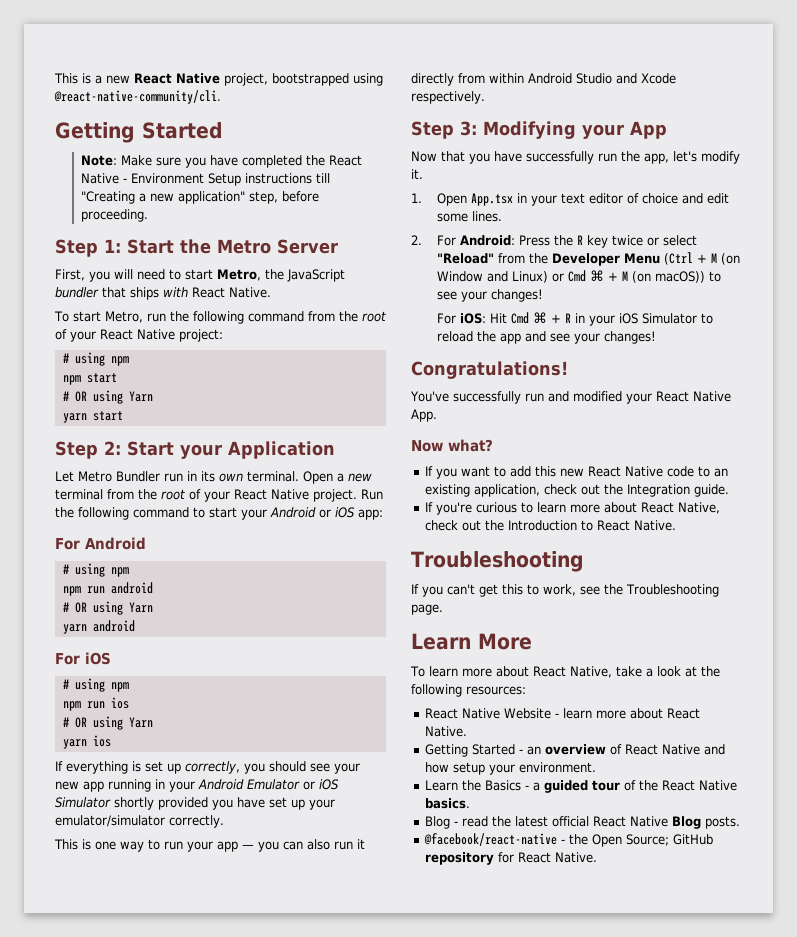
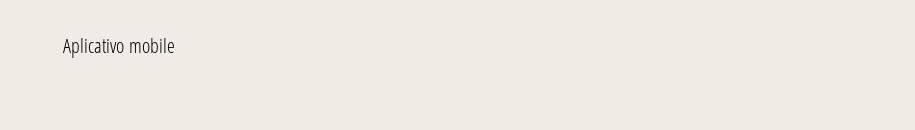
- This is a new React Native project, bootstrapped using @react-native-community/cli.
- Getting Started
- Note: Make sure you have completed the React Native - Environment Setup instructions till "Creating a new application" step, before proceeding.
- Step 1: Start the Metro Server
- First, you will need to start Metro, the JavaScript bundler that ships with React Native.
- To start Metro, run the following command from the root of your React Native project:
- # using npm
- npm start
- # OR using Yarn
- yarn start
- Step 2: Start your Application
- Let Metro Bundler run in its own terminal. Open a new terminal from the root of your React Native project. Run the following command to start your Android or iOS app:
- For Android
- # using npm
- npm run android
- # OR using Yarn
- yarn android
- For iOS
- # using npm
- npm run ios
- # OR using Yarn
- yarn ios
- If everything is set up correctly, you should see your new app running in your Android Emulator or iOS Simulator shortly provided you have set up your emulator/simulator correctly.
- This is one way to run your app — you can also run it directly from within Android Studio and Xcode respectively.
- Step 3: Modifying your App
- Now that you have successfully run the app, let's modify it.
- 1. Open App.tsx in your text editor of choice and edit some lines.
- 2. For Android: Press the R key twice or select "Reload" from the Developer Menu (Ctrl + M (on Window and Linux) or Cmd ⌘ + M (on macOS)) to see your changes!
- For iOS: Hit Cmd ⌘ + R in your iOS Simulator to reload the app and see your changes!
- Congratulations!
- You've successfully run and modified your React Native App.
- Now what?
- If you want to add this new React Native code to an existing application, check out the Integration guide.
- If you're curious to learn more about React Native, check out the Introduction to React Native.
- Troubleshooting
- If you can't get this to work, see the Troubleshooting page.
- Learn More
- To learn more about React Native, take a look at the following resources:
- React Native Website - learn more about React Native.
- Getting Started - an overview of React Native and how setup your environment.
- Learn the Basics - a guided tour of the React Native basics.
- Blog - read the latest official React Native Blog posts.
- @facebook/react-native - the Open Source; GitHub repository for React Native.
+ Aplicativo mobile

